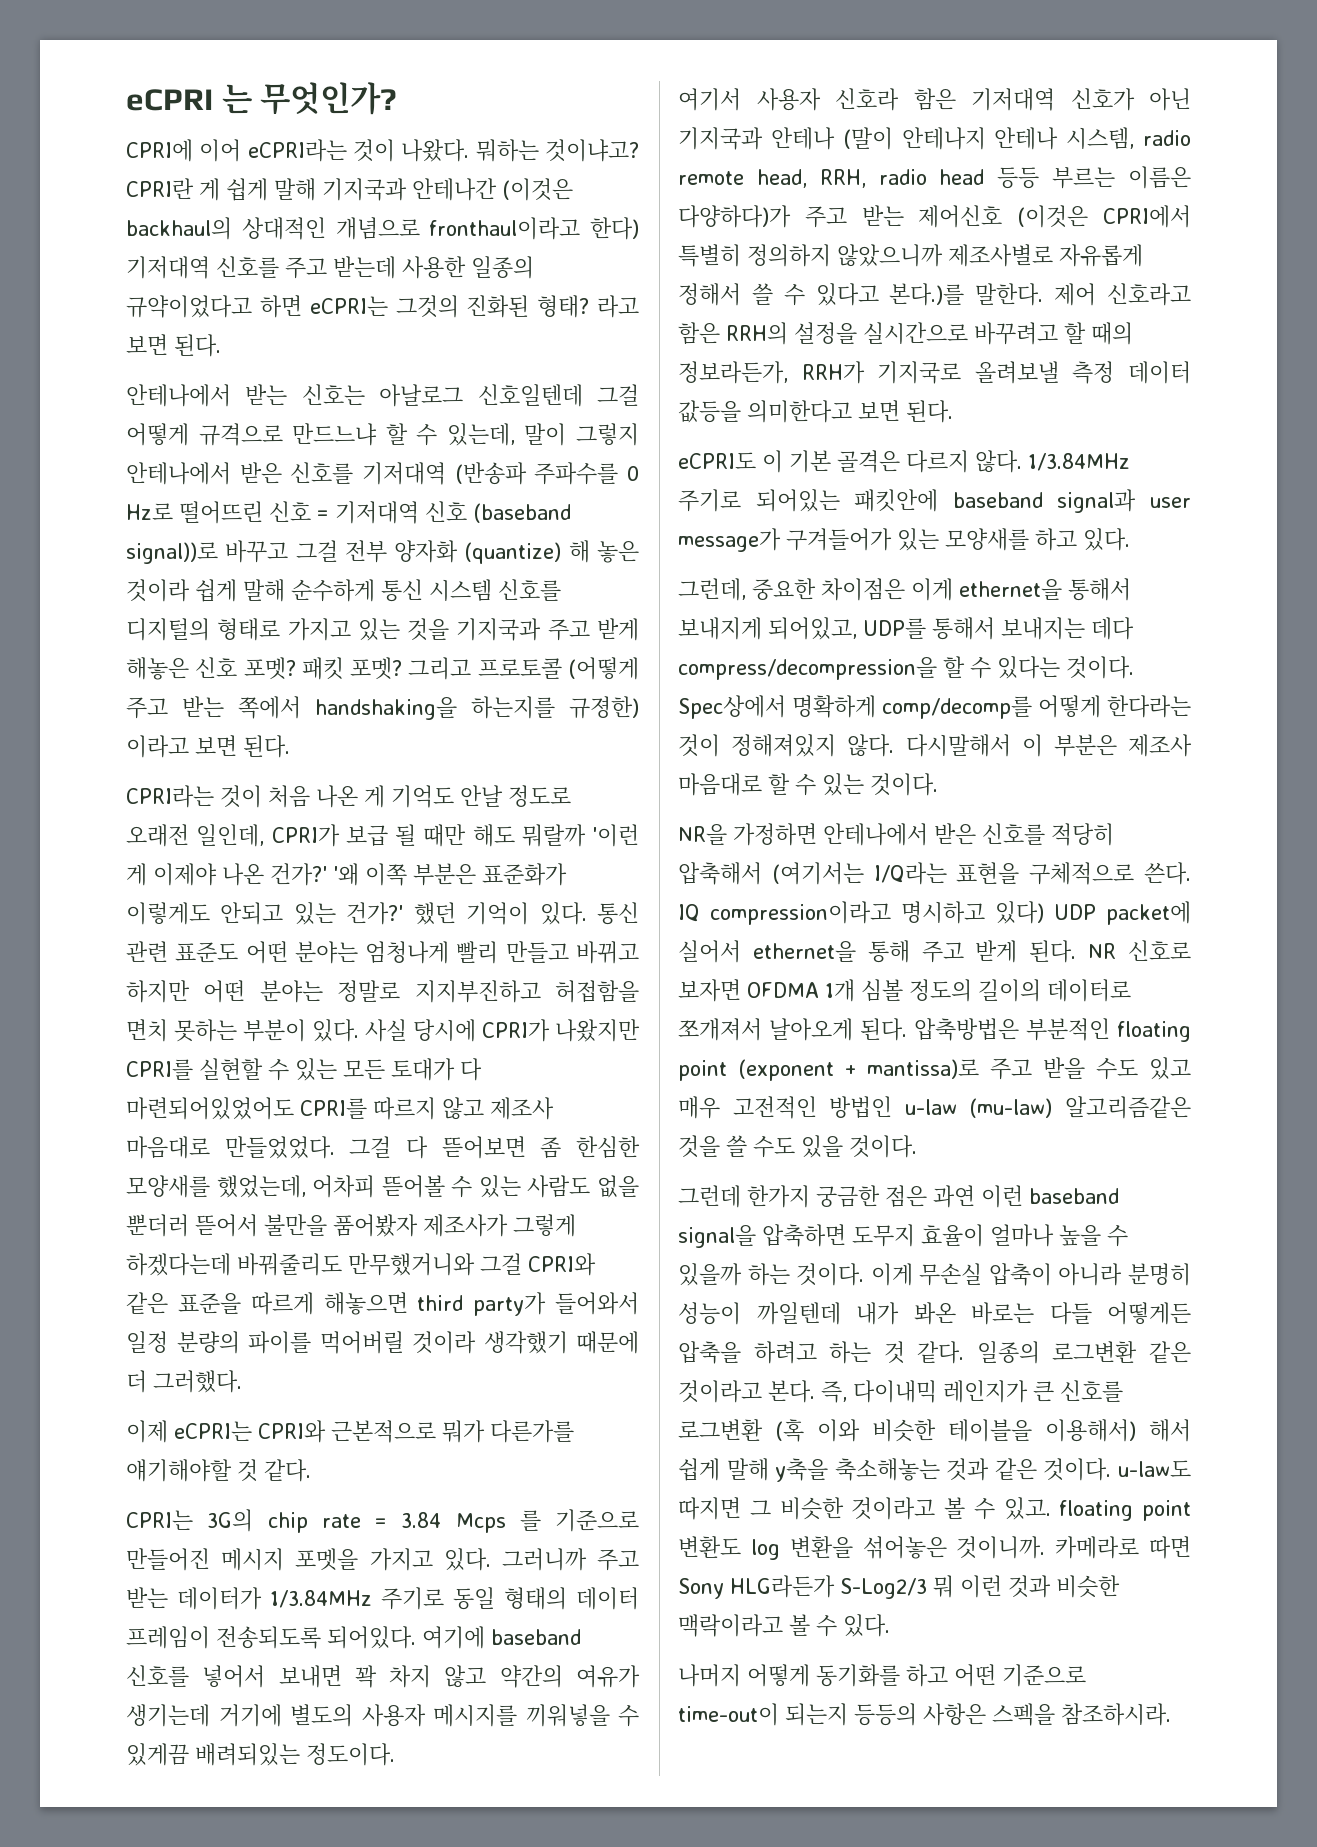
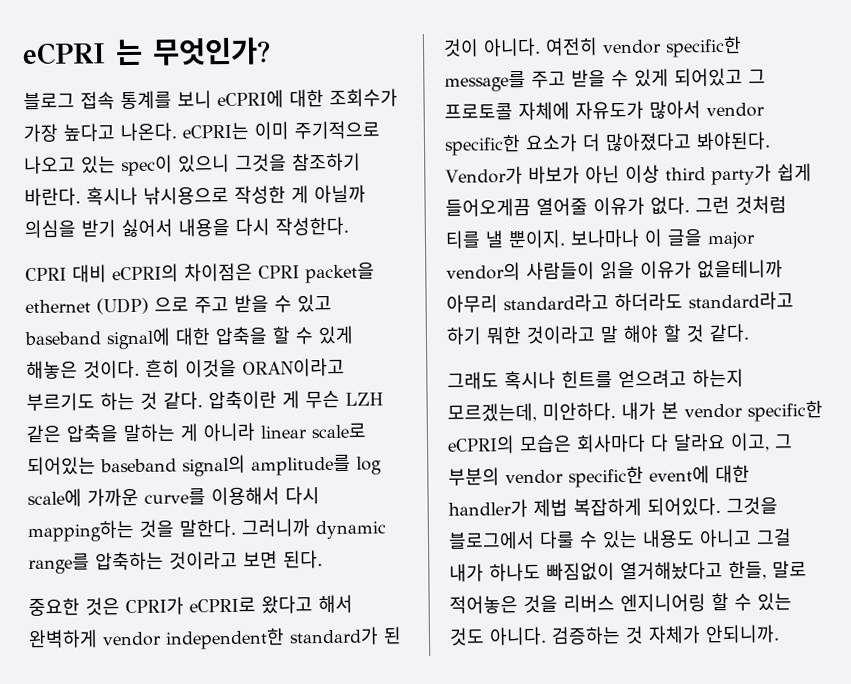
- CPRI에 이어 eCPRI라는 것이 나왔다. 뭐하는 것이냐고? CPRI란 게 쉽게 말해 기지국과 안테나간 (이것은 backhaul의 상대적인 개념으로 fronthaul이라고 한다) 기저대역 신호를 주고 받는데 사용한 일종의 규약이었다고 하면 eCPRI는 그것의 진화된 형태? 라고 보면 된다.
- 안테나에서 받는 신호는 아날로그 신호일텐데 그걸 어떻게 규격으로 만드느냐 할 수 있는데, 말이 그렇지 안테나에서 받은 신호를 기저대역 (반송파 주파수를 0 Hz로 떨어뜨린 신호 = 기저대역 신호 (baseband signal))로 바꾸고 그걸 전부 양자화 (quantize) 해 놓은 것이라 쉽게 말해 순수하게 통신 시스템 신호를 디지털의 형태로 가지고 있는 것을 기지국과 주고 받게 해놓은 신호 포멧? 패킷 포멧? 그리고 프로토콜 (어떻게 주고 받는 쪽에서 handshaking을 하는지를 규졍한) 이라고 보면 된다.
- CPRI라는 것이 처음 나온 게 기억도 안날 정도로 오래전 일인데, CPRI가 보급 될 때만 해도 뭐랄까 '이런 게 이제야 나온 건가?' '왜 이쪽 부분은 표준화가 이렇게도 안되고 있는 건가?' 했던 기억이 있다. 통신 관련 표준도 어떤 분야는 엄청나게 빨리 만들고 바뀌고 하지만 어떤 분야는 정말로 지지부진하고 허접함을 면치 못하는 부분이 있다. 사실 당시에 CPRI가 나왔지만 CPRI를 실현할 수 있는 모든 토대가 다 마련되어있었어도 CPRI를 따르지 않고 제조사 마음대로 만들었었다. 그걸 다 뜯어보면 좀 한심한 모양새를 했었는데, 어차피 뜯어볼 수 있는 사람도 없을 뿐더러 뜯어서 불만을 품어봤자 제조사가 그렇게 하겠다는데 바꿔줄리도 만무했거니와 그걸 CPRI와 같은 표준을 따르게 해놓으면 third party가 들어와서 일정 분량의 파이를 먹어버릴 것이라 생각했기 때문에 더 그러했다.
- 이제 eCPRI는 CPRI와 근본적으로 뭐가 다른가를 얘기해야할 것 같다.
- CPRI는 3G의 chip rate = 3.84 Mcps 를 기준으로 만들어진 메시지 포멧을 가지고 있다. 그러니까 주고 받는 데이터가 1/3.84MHz 주기로 동일 형태의 데이터 프레임이 전송되도록 되어있다. 여기에 baseband 신호를 넣어서 보내면 꽉 차지 않고 약간의 여유가 생기는데 거기에 별도의 사용자 메시지를 끼워넣을 수 있게끔 배려되있는 정도이다.
- 여기서 사용자 신호라 함은 기저대역 신호가 아닌 기지국과 안테나 (말이 안테나지 안테나 시스템, radio remote head, RRH, radio head 등등 부르는 이름은 다양하다)가 주고 받는 제어신호 (이것은 CPRI에서 특별히 정의하지 않았으니까 제조사별로 자유롭게 정해서 쓸 수 있다고 본다.)를 말한다. 제어 신호라고 함은 RRH의 설정을 실시간으로 바꾸려고 할 때의 정보라든가, RRH가 기지국로 올려보낼 측정 데이터 값등을 의미한다고 보면 된다.
- eCPRI도 이 기본 골격은 다르지 않다. 1/3.84MHz 주기로 되어있는 패킷안에 baseband signal과 user message가 구겨들어가 있는 모양새를 하고 있다.
- 그런데, 중요한 차이점은 이게 ethernet을 통해서 보내지게 되어있고, UDP를 통해서 보내지는 데다 compress/decompression을 할 수 있다는 것이다. Spec상에서 명확하게 comp/decomp를 어떻게 한다라는 것이 정해져있지 않다. 다시말해서 이 부분은 제조사 마음대로 할 수 있는 것이다.
- NR을 가정하면 안테나에서 받은 신호를 적당히 압축해서 (여기서는 I/Q라는 표현을 구체적으로 쓴다. IQ compression이라고 명시하고 있다) UDP packet에 실어서 ethernet을 통해 주고 받게 된다. NR 신호로 보자면 OFDMA 1개 심볼 정도의 길이의 데이터로 쪼개져서 날아오게 된다. 압축방법은 부분적인 floating point (exponent + mantissa)로 주고 받을 수도 있고 매우 고전적인 방법인 u-law (mu-law) 알고리즘같은 것을 쓸 수도 있을 것이다.
- 그런데 한가지 궁금한 점은 과연 이런 baseband signal을 압축하면 도무지 효율이 얼마나 높을 수 있을까 하는 것이다. 이게 무손실 압축이 아니라 분명히 성능이 까일텐데 내가 봐온 바로는 다들 어떻게든 압축을 하려고 하는 것 같다. 일종의 로그변환 같은 것이라고 본다. 즉, 다이내믹 레인지가 큰 신호를 로그변환 (혹 이와 비슷한 테이블을 이용해서) 해서 쉽게 말해 y축을 축소해놓는 것과 같은 것이다. u-law도 따지면 그 비슷한 것이라고 볼 수 있고. floating point 변환도 log 변환을 섞어놓은 것이니까. 카메라로 따면 Sony HLG라든가 S-Log2/3 뭐 이런 것과 비슷한 맥락이라고 볼 수 있다.
- 나머지 어떻게 동기화를 하고 어떤 기준으로 time-out이 되는지 등등의 사항은 스펙을 참조하시라.
+ 블로그 접속 통계를 보니 eCPRI에 대한 조회수가 가장 높다고 나온다. eCPRI는 이미 주기적으로 나오고 있는 spec이 있으니 그것을 참조하기 바란다. 혹시나 낚시용으로 작성한 게 아닐까 의심을 받기 싫어서 내용을 다시 작성한다.
+ CPRI 대비 eCPRI의 차이점은 CPRI packet을 ethernet (UDP) 으로 주고 받을 수 있고 baseband signal에 대한 압축을 할 수 있게 해놓은 것이다. 흔히 이것을 ORAN이라고 부르기도 하는 것 같다. 압축이란 게 무슨 LZH 같은 압축을 말하는 게 아니라 linear scale로 되어있는 baseband signal의 amplitude를 log scale에 가까운 curve를 이용해서 다시 mapping하는 것을 말한다. 그러니까 dynamic range를 압축하는 것이라고 보면 된다.
+ 중요한 것은 CPRI가 eCPRI로 왔다고 해서 완벽하게 vendor independent한 standard가 된 것이 아니다. 여전히 vendor specific한 message를 주고 받을 수 있게 되어있고 그 프로토콜 자체에 자유도가 많아서 vendor specific한 요소가 더 많아졌다고 봐야된다. Vendor가 바보가 아닌 이상 third party가 쉽게 들어오게끔 열어줄 이유가 없다. 그런 것처럼 티를 낼 뿐이지. 보나마나 이 글을 major vendor의 사람들이 읽을 이유가 없을테니까 아무리 standard라고 하더라도 standard라고 하기 뭐한 것이라고 말 해야 할 것 같다.
+ 그래도 혹시나 힌트를 얻으려고 하는지 모르겠는데, 미안하다. 내가 본 vendor specific한 eCPRI의 모습은 회사마다 다 달라요 이고, 그 부분의 vendor specific한 event에 대한 handler가 제법 복잡하게 되어있다. 그것을 블로그에서 다룰 수 있는 내용도 아니고 그걸 내가 하나도 빠짐없이 열거해놨다고 한들, 말로 적어놓은 것을 리버스 엔지니어링 할 수 있는 것도 아니다. 검증하는 것 자체가 안되니까.

